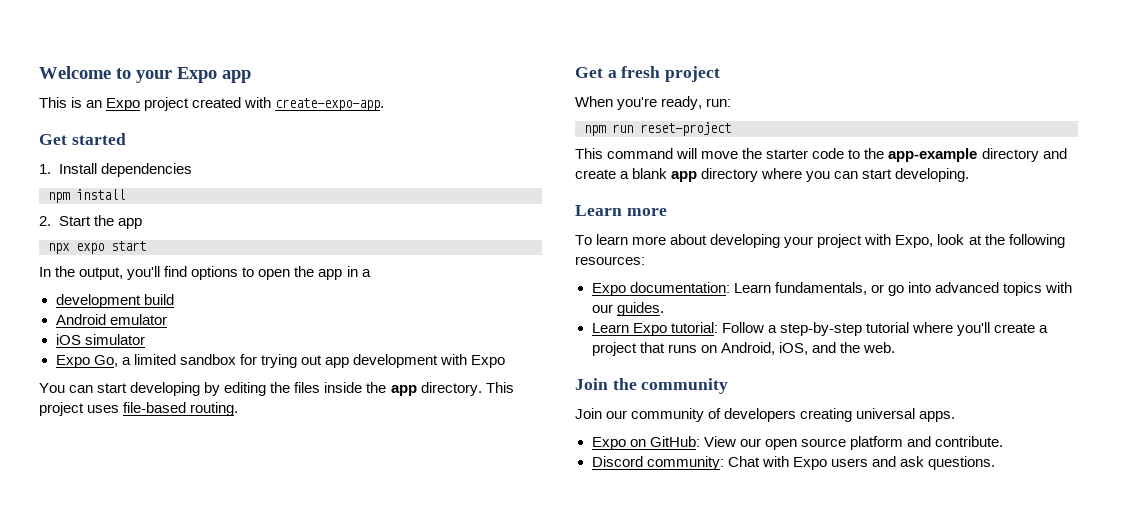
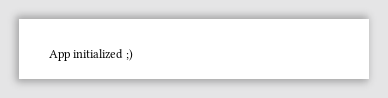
- Welcome to your Expo app
- This is an Expo project created with create-expo-app.
- Get started
- 1. Install dependencies
- npm install
- 2. Start the app
- npx expo start
- In the output, you'll find options to open the app in a
- development build
- Android emulator
- iOS simulator
- Expo Go, a limited sandbox for trying out app development with Expo
- You can start developing by editing the files inside the app directory. This project uses file-based routing.
- Get a fresh project
- When you're ready, run:
- npm run reset-project
- This command will move the starter code to the app-example directory and create a blank app directory where you can start developing.
- Learn more
- To learn more about developing your project with Expo, look at the following resources:
- Expo documentation: Learn fundamentals, or go into advanced topics with our guides.
- Learn Expo tutorial: Follow a step-by-step tutorial where you'll create a project that runs on Android, iOS, and the web.
- Join the community
- Join our community of developers creating universal apps.
- Expo on GitHub: View our open source platform and contribute.
- Discord community: Chat with Expo users and ask questions.
+ App initialized ;)

